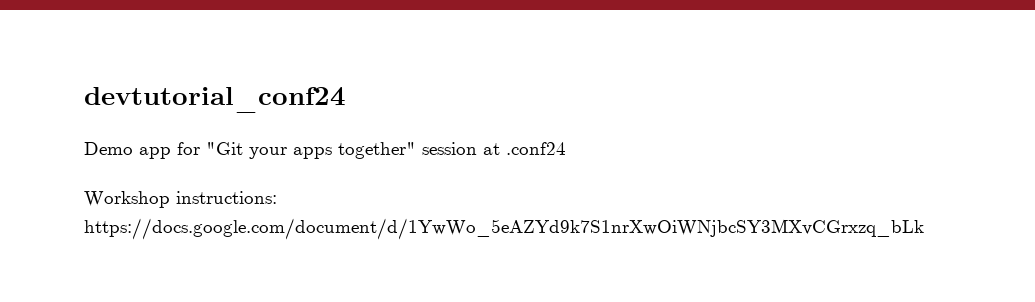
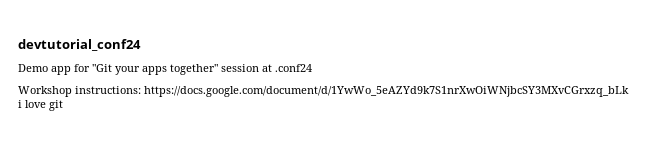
- Workshop instructions: https://docs.google.com/document/d/1YwWo_5eAZYd9k7S1nrXwOiWNjbcSY3MXvCGrxzq_bLk
+ Workshop instructions: https://docs.google.com/document/d/1YwWo_5eAZYd9k7S1nrXwOiWNjbcSY3MXvCGrxzq_bLk i love git

